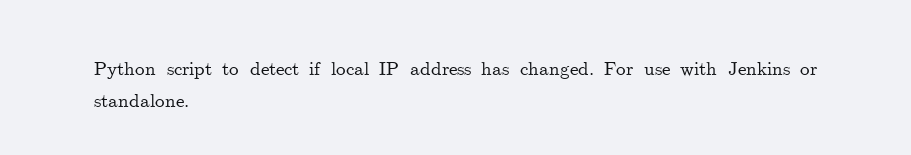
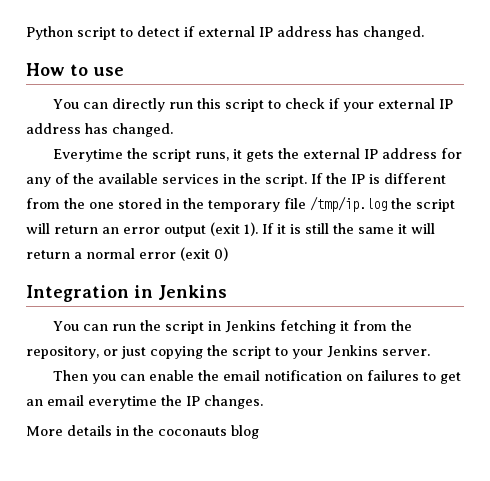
- Python script to detect if local IP address has changed. For use with Jenkins or standalone.
+ Python script to detect if external IP address has changed.
+ How to use
+ You can directly run this script to check if your external IP address has changed.
+ Everytime the script runs, it gets the external IP address for any of the available services in the script. If the IP is different from the one stored in the temporary file /tmp/ip.log the script will return an error output (exit 1). If it is still the same it will return a normal error (exit 0)
+ Integration in Jenkins
+ You can run the script in Jenkins fetching it from the repository, or just copying the script to your Jenkins server.
+ Then you can enable the email notification on failures to get an email everytime the IP changes.
+ More details in the coconauts blog

